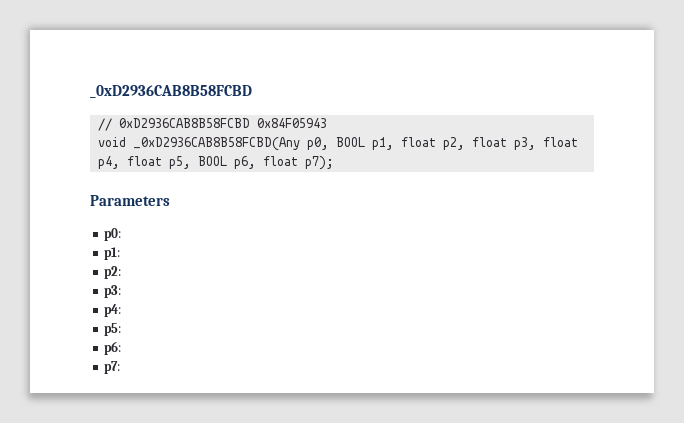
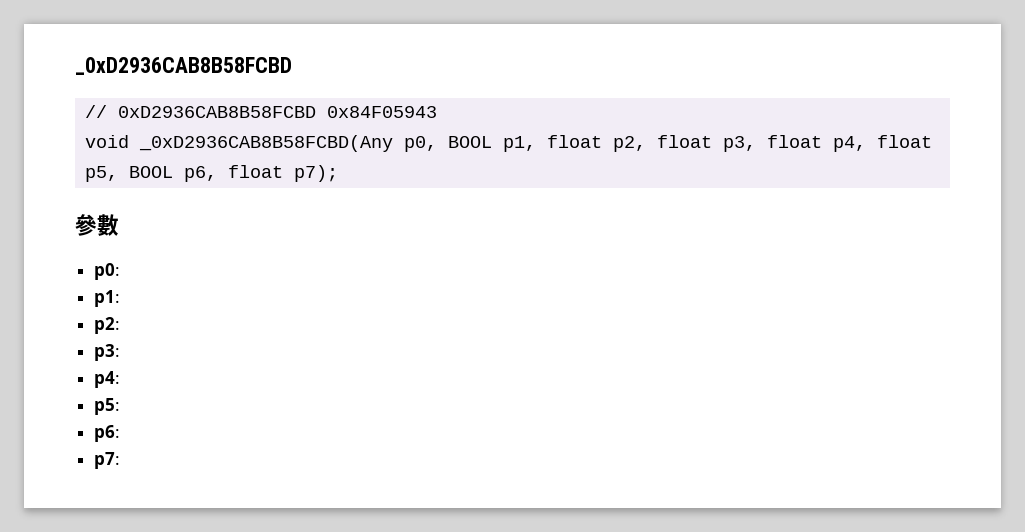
- Parameters
+ 參數

